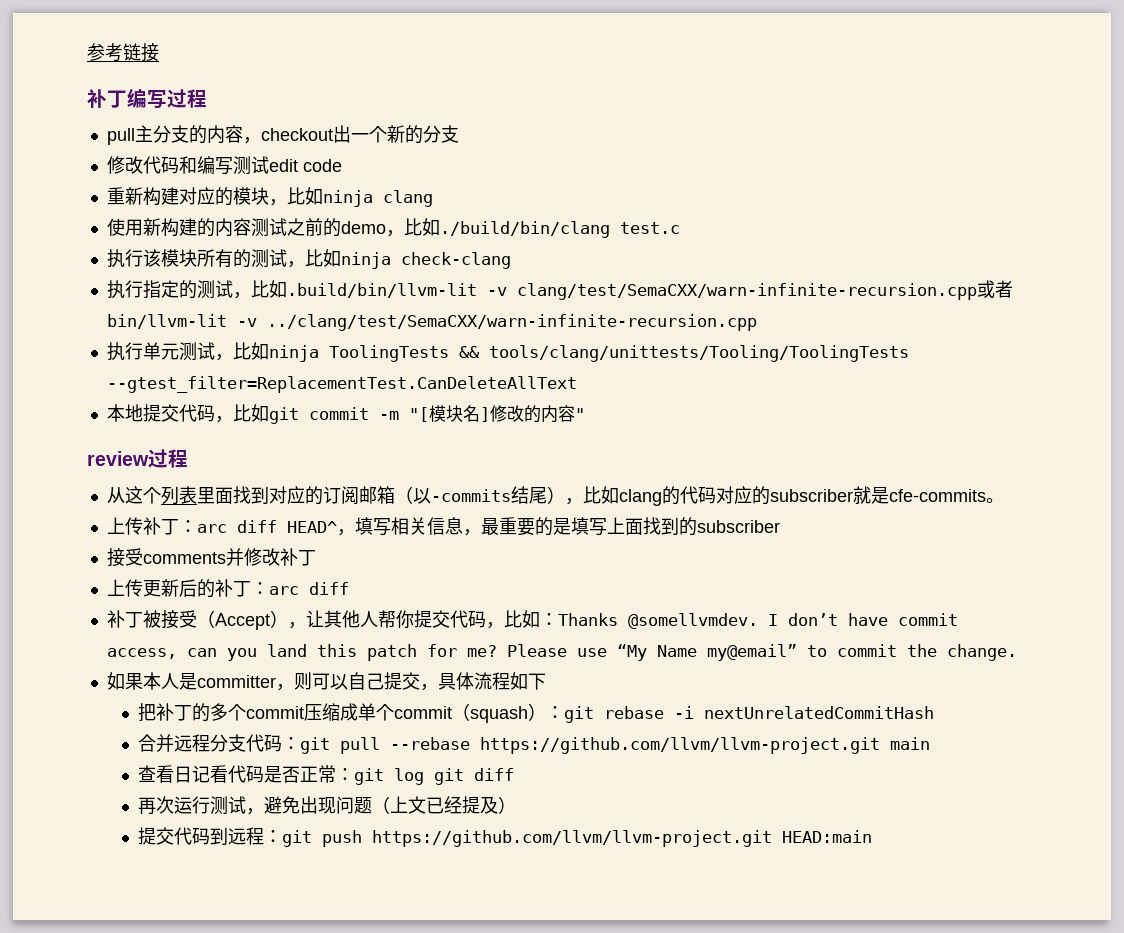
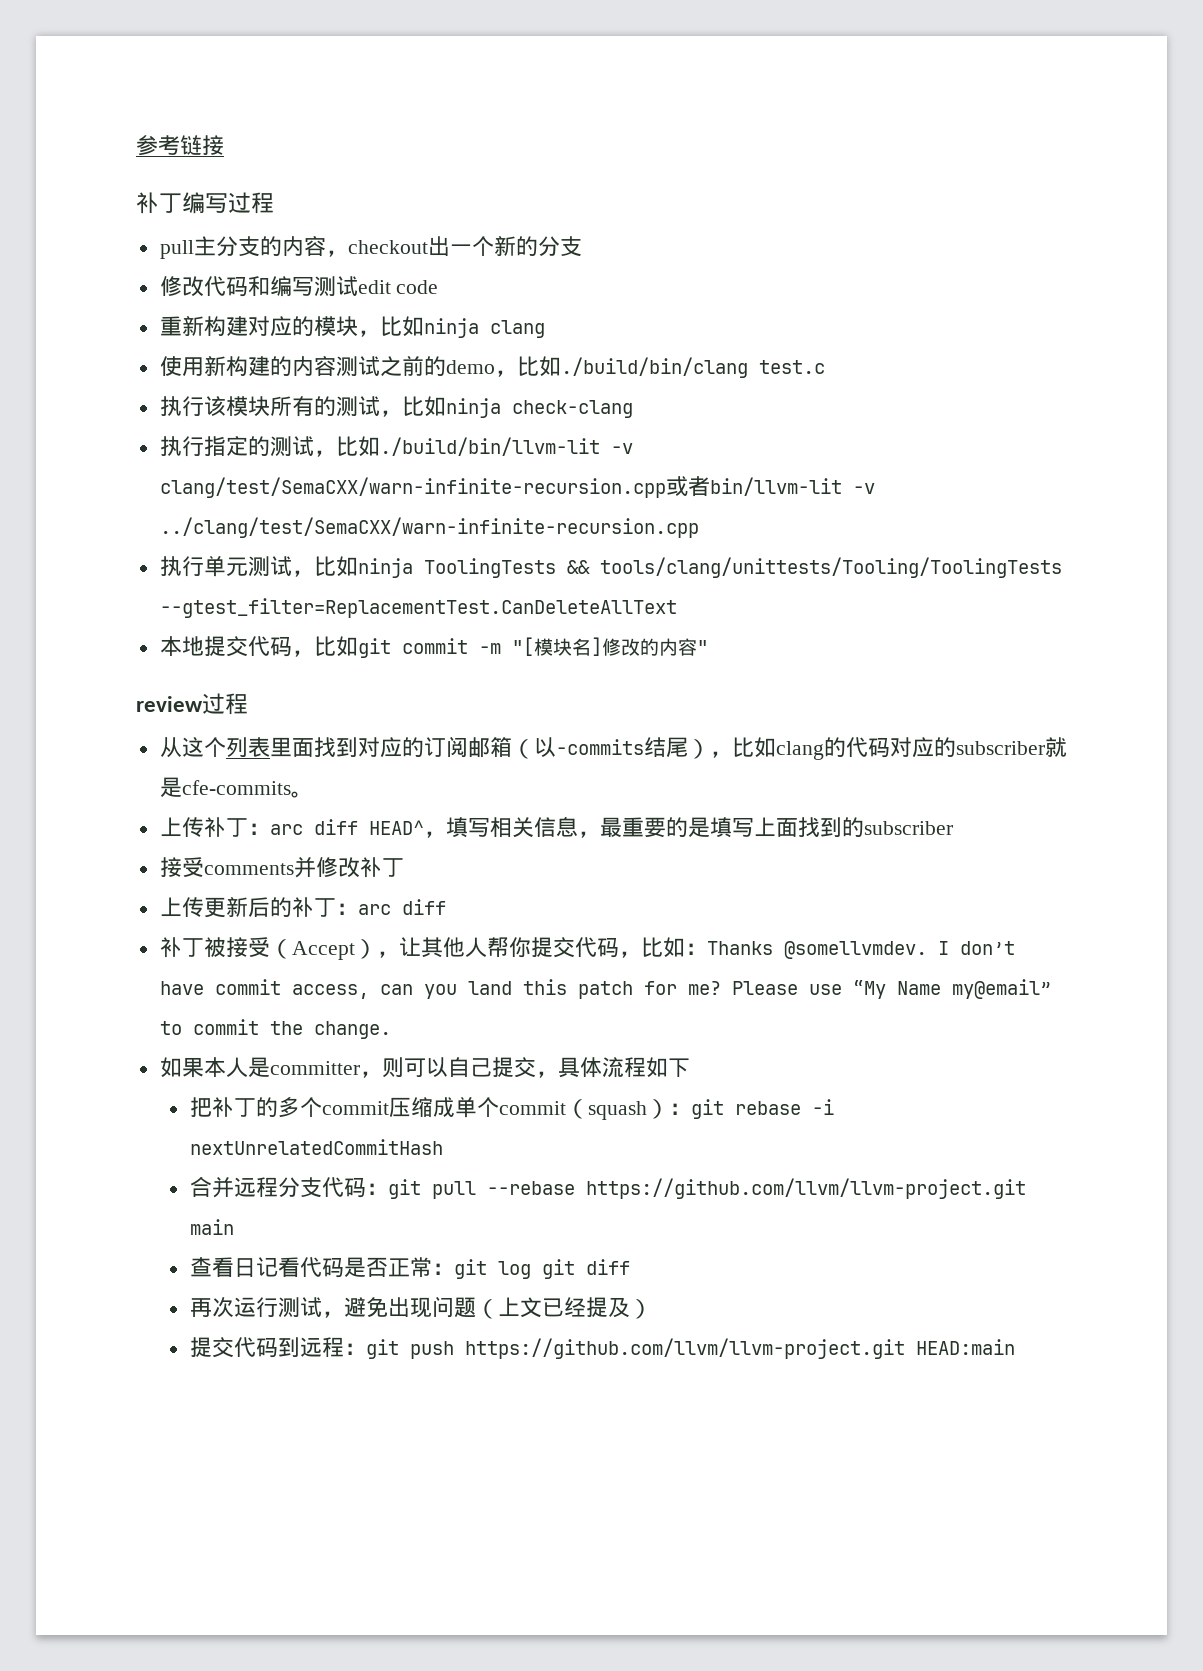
- 执行指定的测试，比如.build/bin/llvm-lit -v clang/test/SemaCXX/warn-infinite-recursion.cpp或者bin/llvm-lit -v ../clang/test/SemaCXX/warn-infinite-recursion.cpp
+ 执行指定的测试，比如./build/bin/llvm-lit -v clang/test/SemaCXX/warn-infinite-recursion.cpp或者bin/llvm-lit -v ../clang/test/SemaCXX/warn-infinite-recursion.cpp

